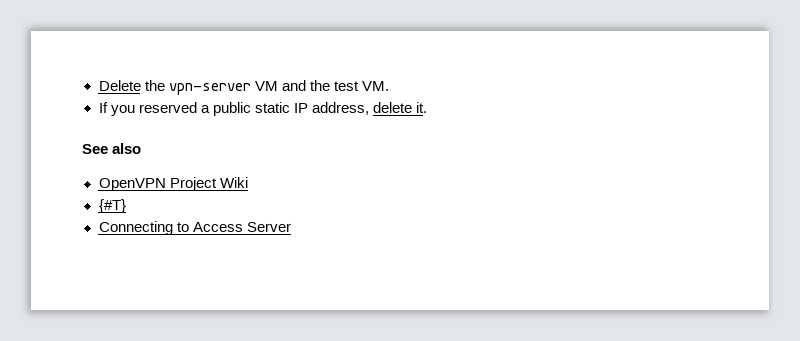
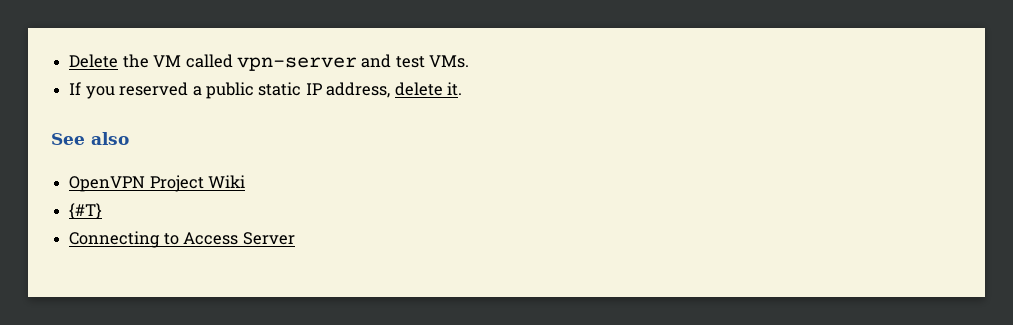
- Delete the vpn-server VM and the test VM.
+ Delete the VM called vpn-server and test VMs.

